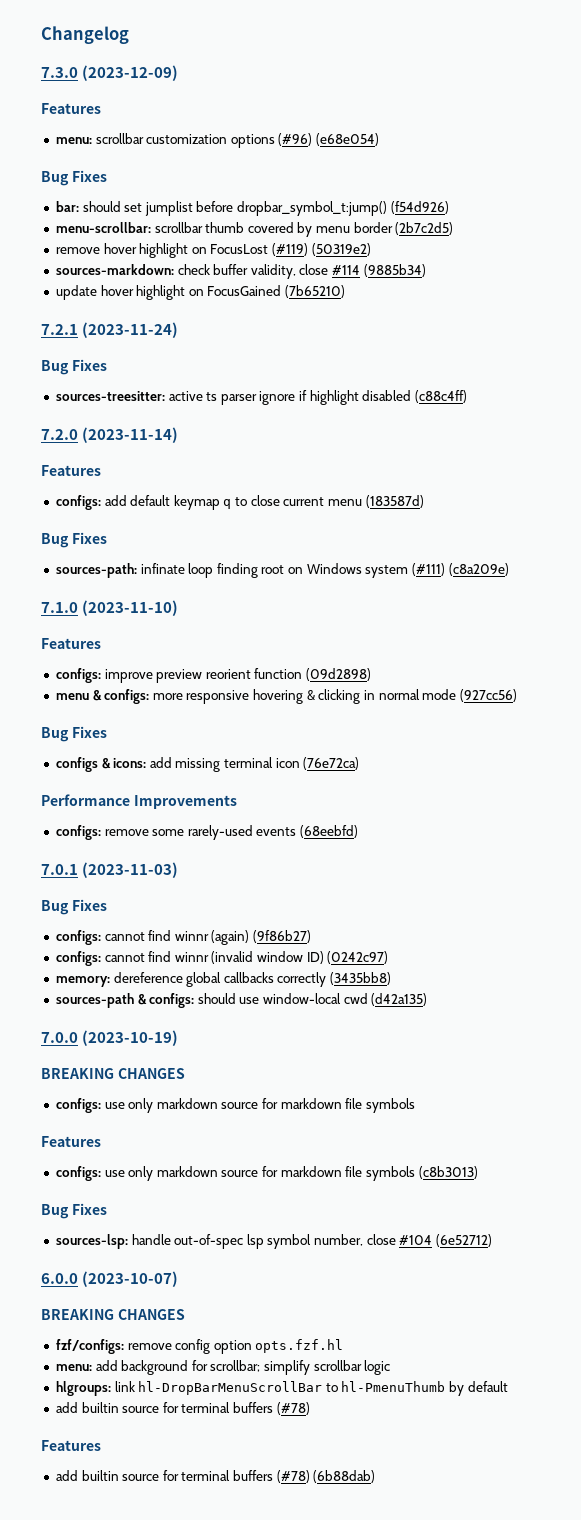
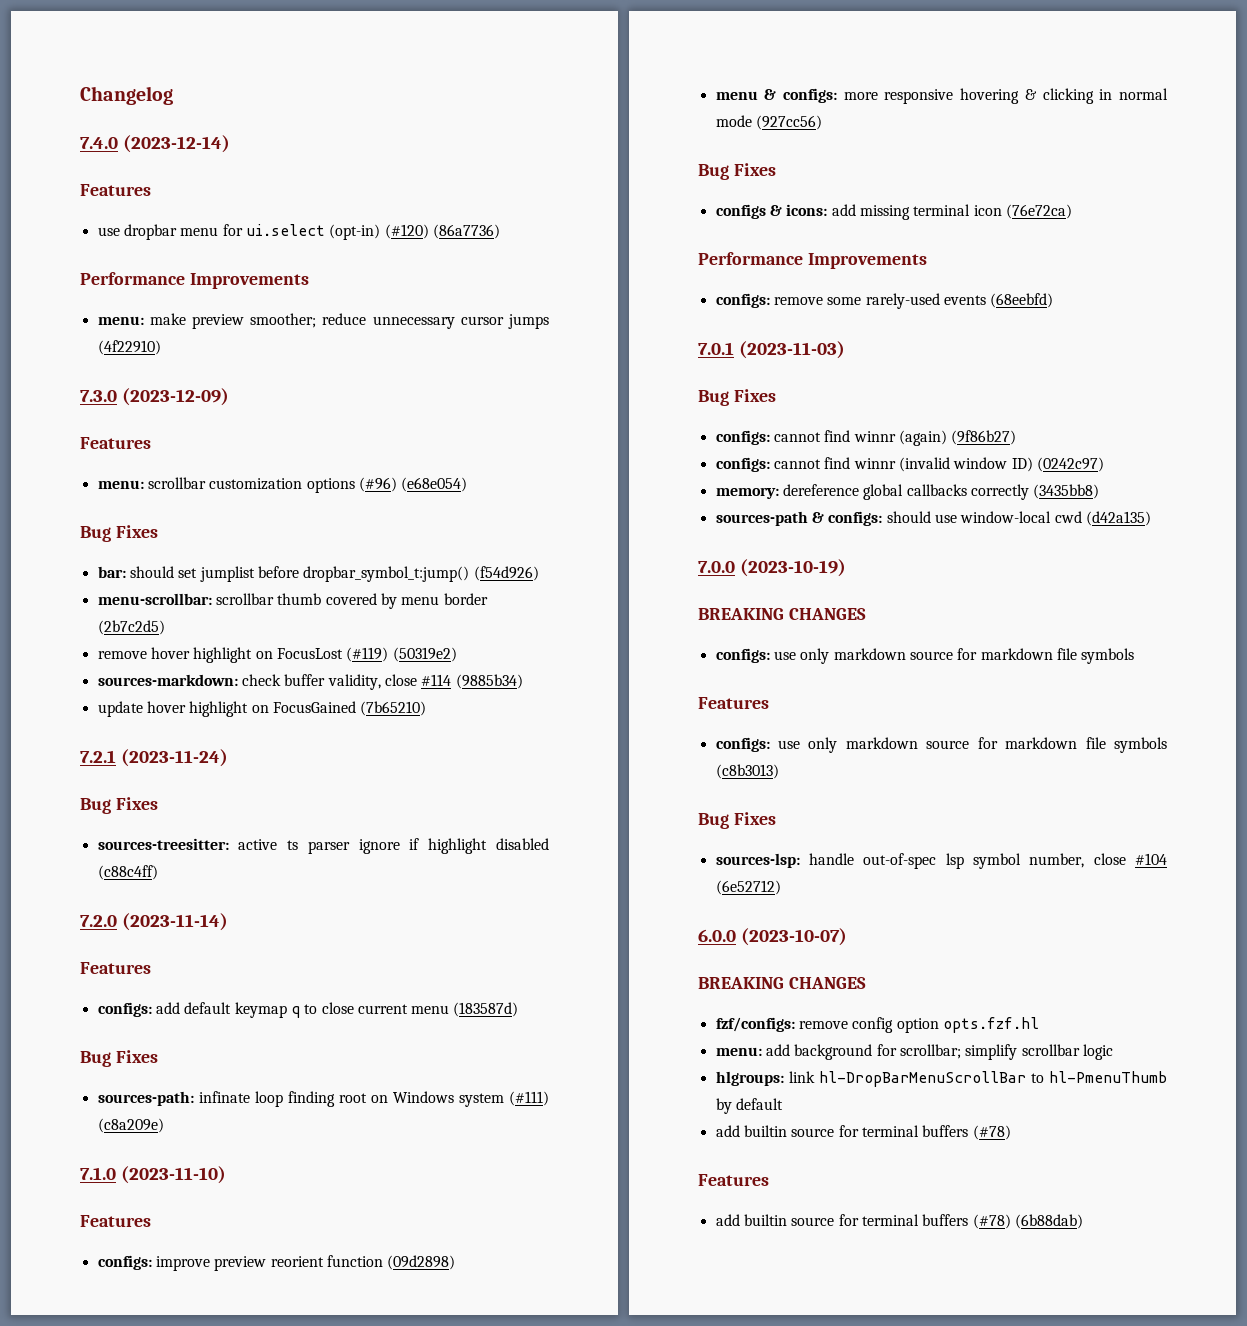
+ 7.4.0 (2023-12-14)
+ Features
+ use dropbar menu for ui.select (opt-in) (#120) (86a7736)
+ Performance Improvements
+ menu: make preview smoother; reduce unnecessary cursor jumps (4f22910)

